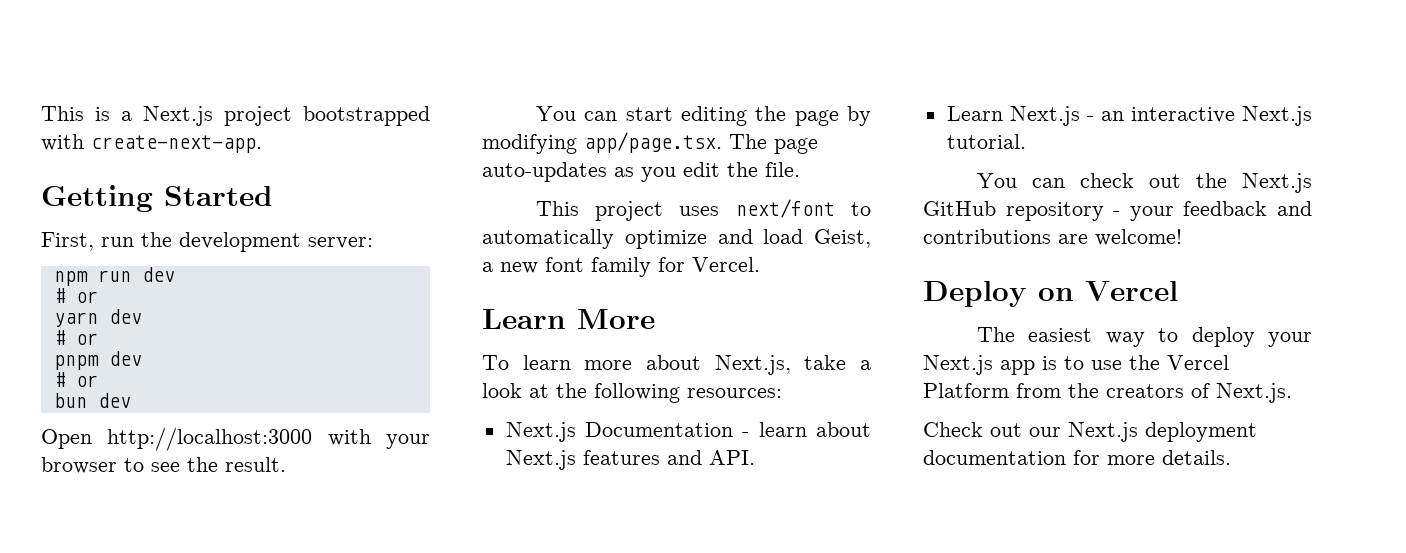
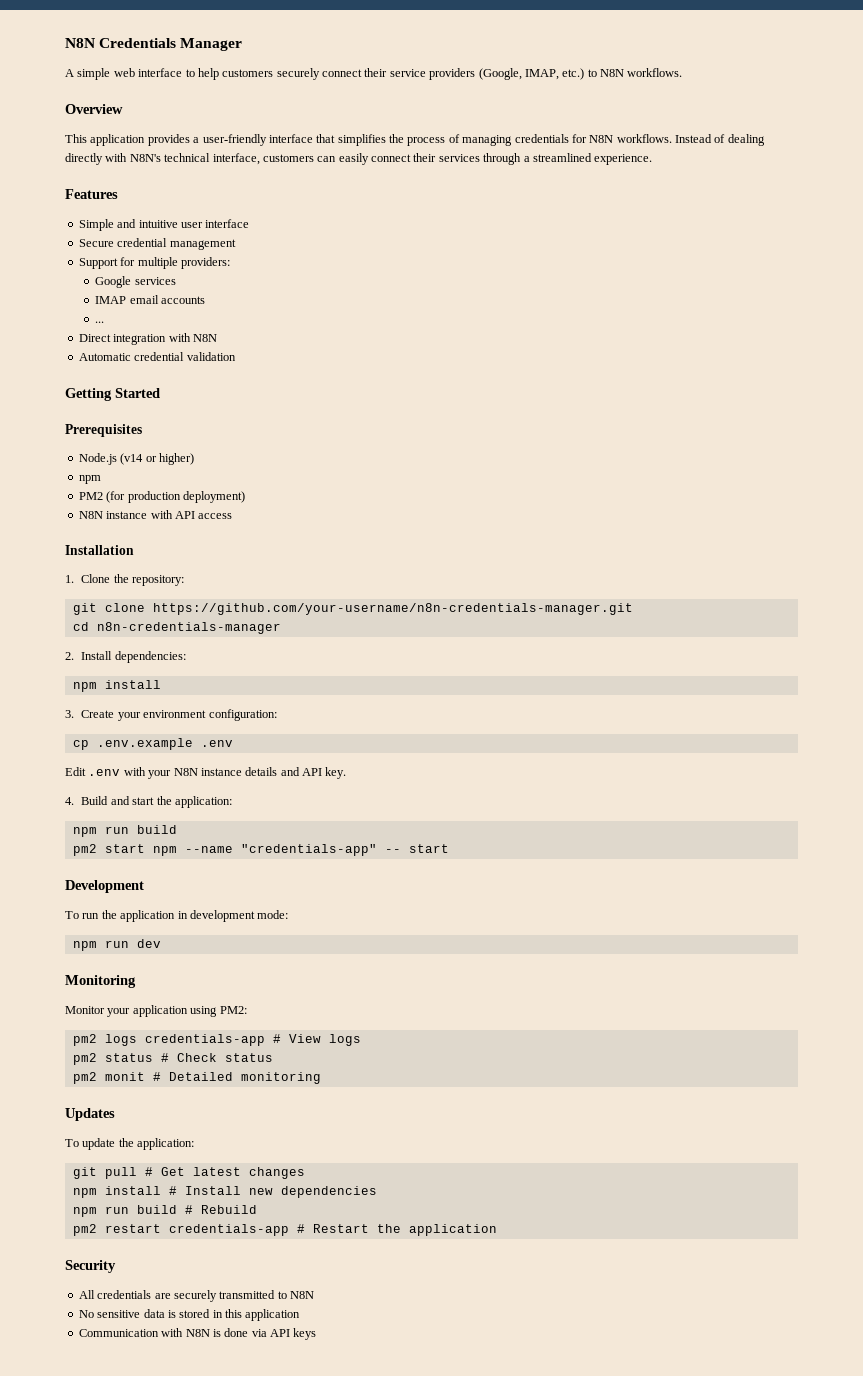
- This is a Next.js project bootstrapped with create-next-app.
+ N8N Credentials Manager
+ A simple web interface to help customers securely connect their service providers (Google, IMAP, etc.) to N8N workflows.
+ Overview
+ This application provides a user-friendly interface that simplifies the process of managing credentials for N8N workflows. Instead of dealing directly with N8N's technical interface, customers can easily connect their services through a streamlined experience.
+ Features
+ Simple and intuitive user interface
+ Secure credential management
+ Support for multiple providers:
+ Google services
+ IMAP email accounts
+ ...
+ Direct integration with N8N
+ Automatic credential validation
  Getting Started
- First, run the development server:
+ Prerequisites
+ Node.js (v14 or higher)
+ npm
+ PM2 (for production deployment)
+ N8N instance with API access
+ Installation
+ 1. Clone the repository:
+ git clone https://github.com/your-username/n8n-credentials-manager.git
+ cd n8n-credentials-manager
+ 2. Install dependencies:
+ npm install
+ 3. Create your environment configuration:
+ cp .env.example .env
+ Edit .env with your N8N instance details and API key.
+ 4. Build and start the application:
+ npm run build
+ pm2 start npm --name "credentials-app" -- start
+ Development
+ To run the application in development mode:
  npm run dev
- # or
- yarn dev
- # or
- pnpm dev
- # or
- bun dev
- Open http://localhost:3000 with your browser to see the result.
- You can start editing the page by modifying app/page.tsx. The page auto-updates as you edit the file.
- This project uses next/font to automatically optimize and load Geist, a new font family for Vercel.
- Learn More
- To learn more about Next.js, take a look at the following resources:
- Next.js Documentation - learn about Next.js features and API.
- Learn Next.js - an interactive Next.js tutorial.
- You can check out the Next.js GitHub repository - your feedback and contributions are welcome!
- Deploy on Vercel
- The easiest way to deploy your Next.js app is to use the Vercel Platform from the creators of Next.js.
- Check out our Next.js deployment documentation for more details.
+ Monitoring
+ Monitor your application using PM2:
+ pm2 logs credentials-app # View logs
+ pm2 status # Check status
+ pm2 monit # Detailed monitoring
+ Updates
+ To update the application:
+ git pull # Get latest changes
+ npm install # Install new dependencies
+ npm run build # Rebuild
+ pm2 restart credentials-app # Restart the application
+ Security
+ All credentials are securely transmitted to N8N
+ No sensitive data is stored in this application
+ Communication with N8N is done via API keys

